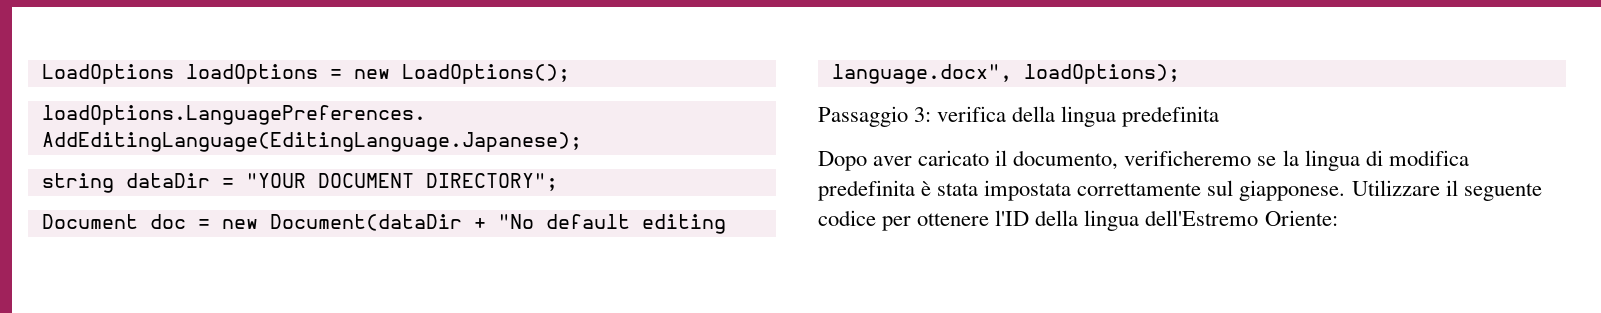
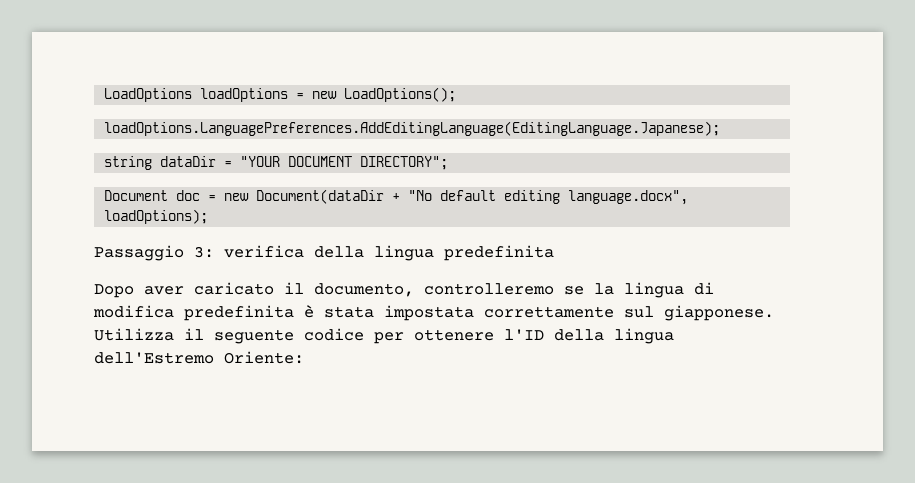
- Dopo aver caricato il documento, verificheremo se la lingua di modifica predefinita è stata impostata correttamente sul giapponese.
+ Dopo aver caricato il documento, controlleremo se la lingua di modifica predefinita è stata impostata correttamente sul giapponese.
- Utilizzare il seguente codice per ottenere l'ID della lingua dell'Estremo Oriente:
+ Utilizza il seguente codice per ottenere l'ID della lingua dell'Estremo Oriente:

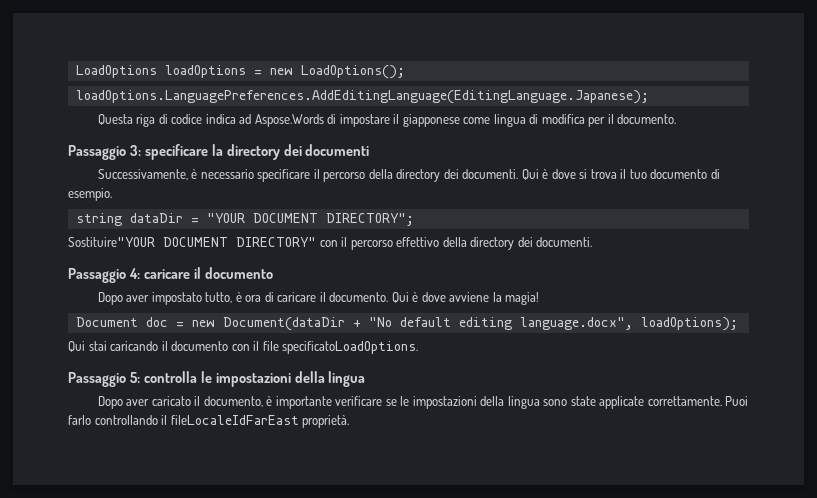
+ Questa riga di codice indica ad Aspose.Words di impostare il giapponese come lingua di modifica per il documento.
+ Passaggio 3: specificare la directory dei documenti
+ Successivamente, è necessario specificare il percorso della directory dei documenti. Qui è dove si trova il tuo documento di esempio.
+ Sostituire"YOUR DOCUMENT DIRECTORY" con il percorso effettivo della directory dei documenti.
+ Passaggio 4: caricare il documento
+ Dopo aver impostato tutto, è ora di caricare il documento. Qui è dove avviene la magia!
- Passaggio 3: verifica della lingua predefinita
+ Qui stai caricando il documento con il file specificatoLoadOptions.
+ Passaggio 5: controlla le impostazioni della lingua
- Dopo aver caricato il documento, controlleremo se la lingua di modifica predefinita è stata impostata correttamente sul giapponese. Utilizza il seguente codice per ottenere l'ID della lingua dell'Estremo Oriente:
+ Dopo aver caricato il documento, è importante verificare se le impostazioni della lingua sono state applicate correttamente. Puoi farlo controllando il fileLocaleIdFarEast proprietà.

